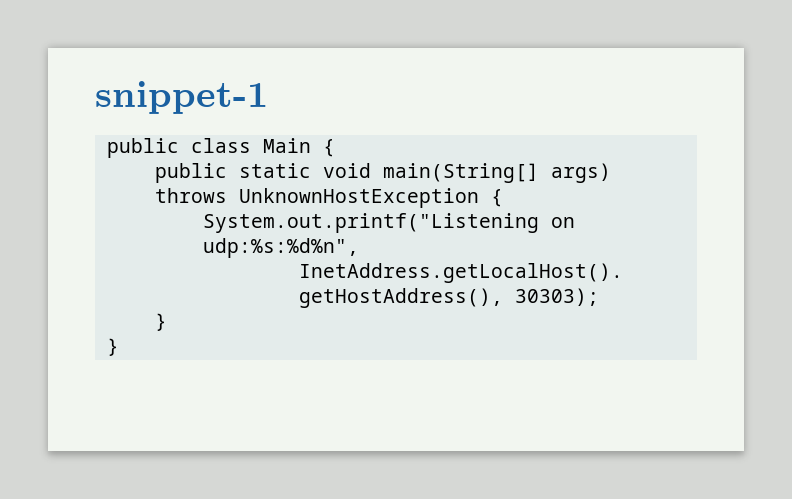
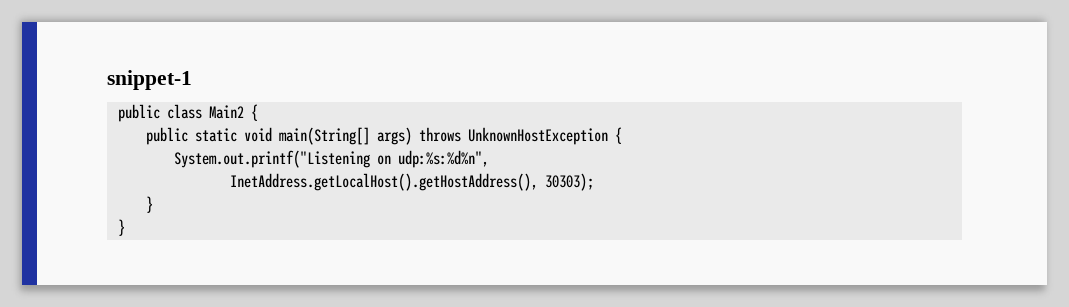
- public class Main {
+ public class Main2 {

